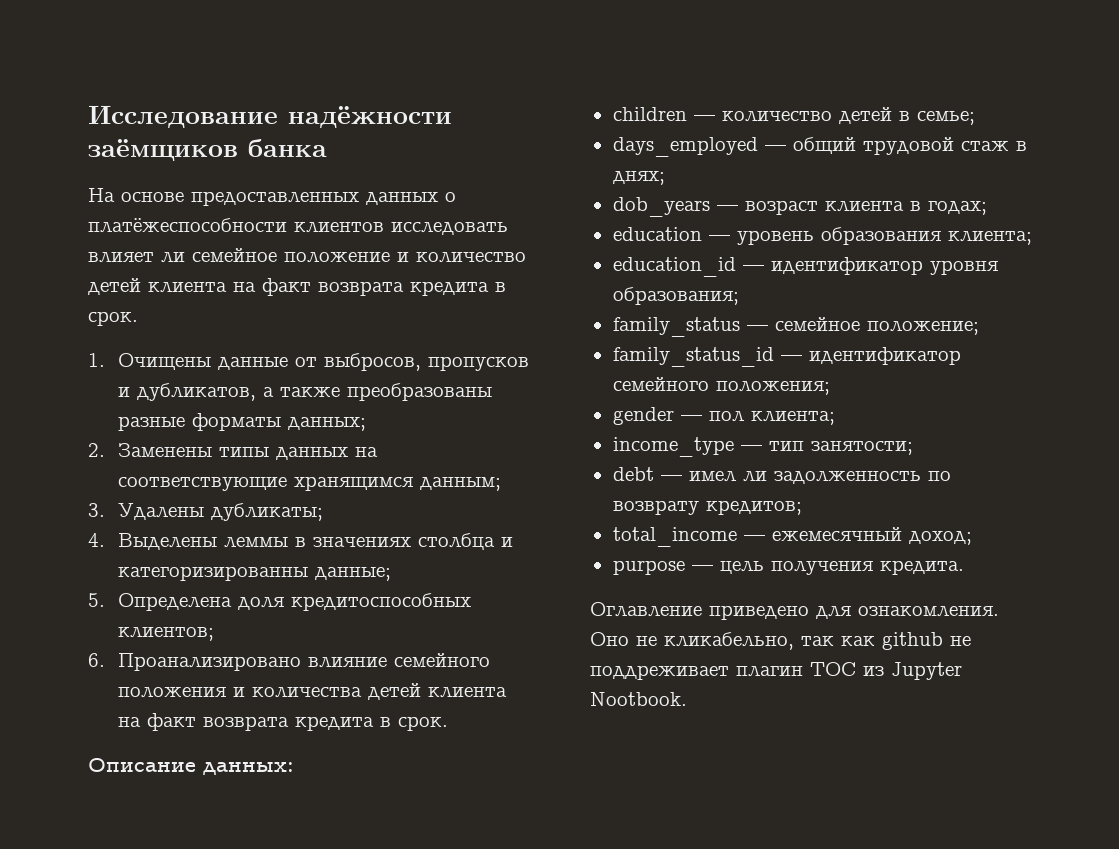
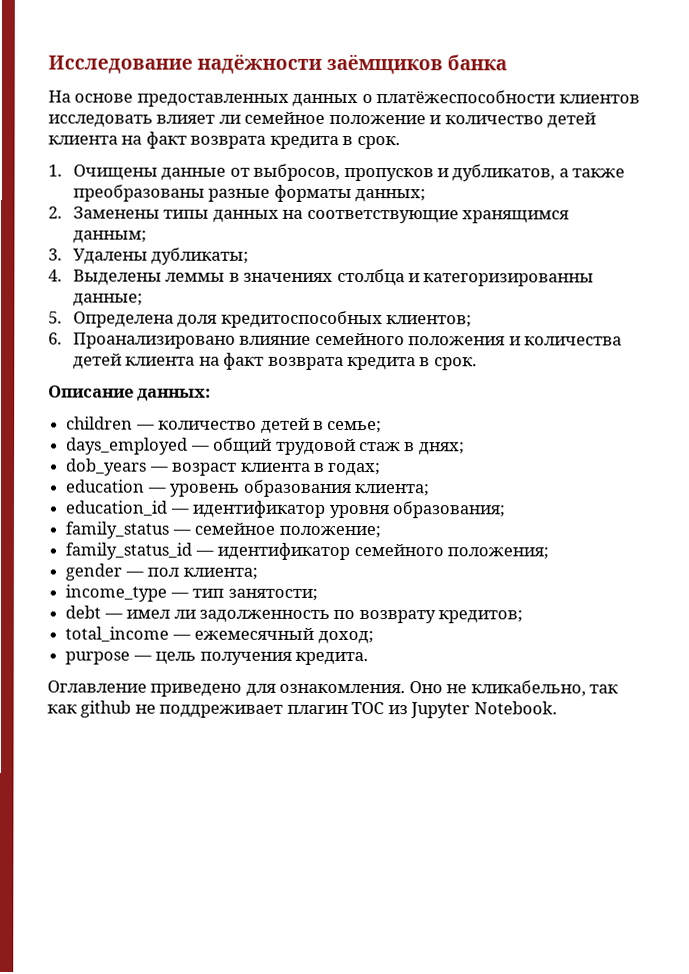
- Оно не кликабельно, так как github не поддреживает плагин TOC из Jupyter Nootbook.
+ Оно не кликабельно, так как github не поддреживает плагин TOC из Jupyter Notebook.

